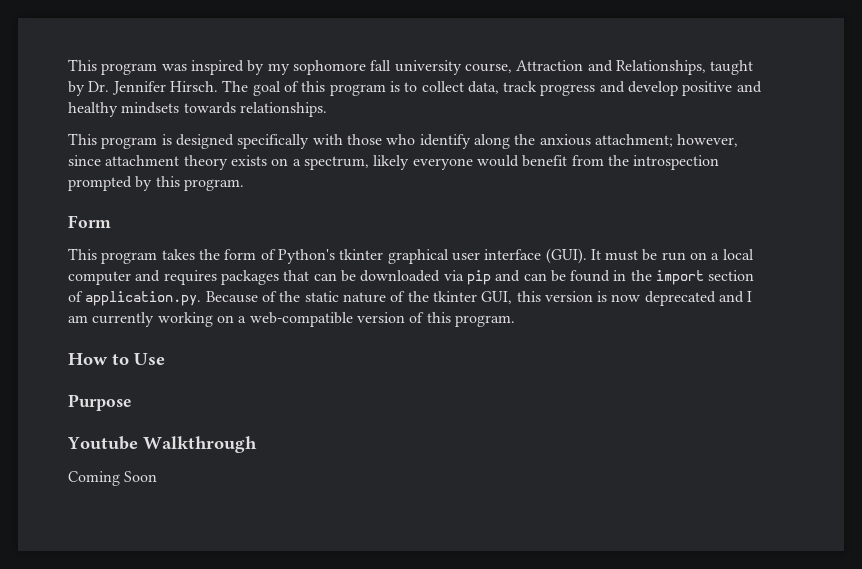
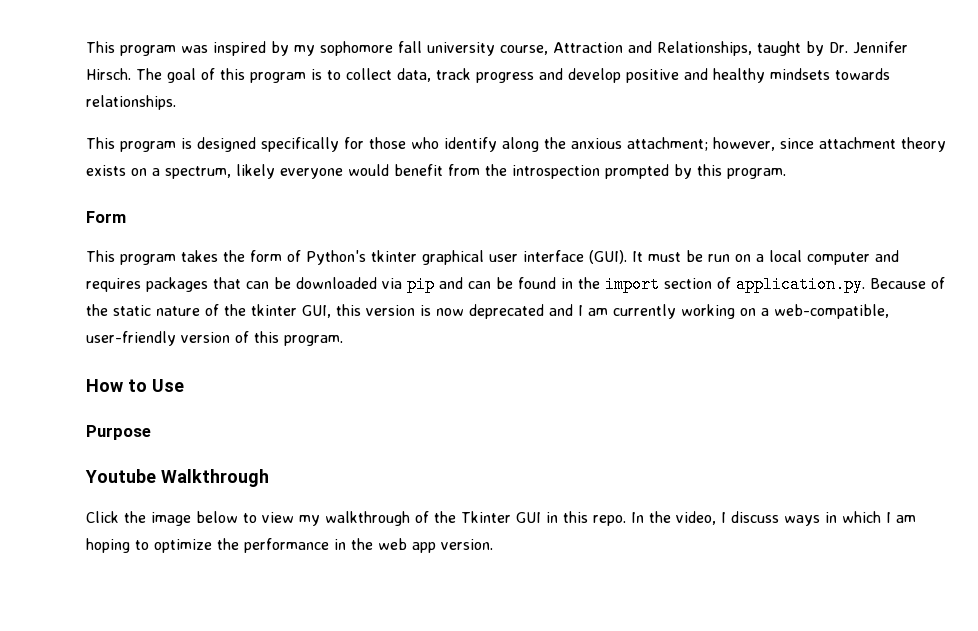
- This program is designed specifically with those who identify along the anxious attachment; however, since attachment theory exists on a spectrum, likely everyone would benefit from the introspection prompted by this program.
+ This program is designed specifically for those who identify along the anxious attachment; however, since attachment theory exists on a spectrum, likely everyone would benefit from the introspection prompted by this program.
- It must be run on a local computer and requires packages that can be downloaded via pip and can be found in the import section of application.py. Because of the static nature of the tkinter GUI, this version is now deprecated and I am currently working on a web-compatible version of this program.
+ It must be run on a local computer and requires packages that can be downloaded via pip and can be found in the import section of application.py. Because of the static nature of the tkinter GUI, this version is now deprecated and I am currently working on a web-compatible, user-friendly version of this program.
- Coming Soon
+ Click the image below to view my walkthrough of the Tkinter GUI in this repo. In the video, I discuss ways in which I am hoping to optimize the performance in the web app version.

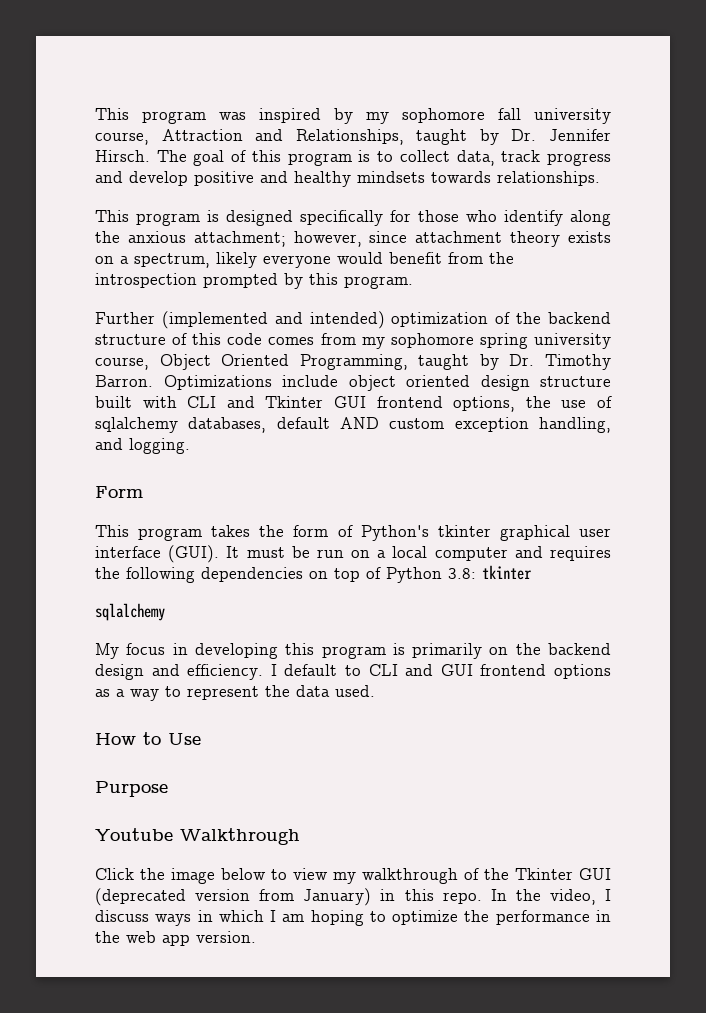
+ Further (implemented and intended) optimization of the backend structure of this code comes from my sophomore spring university course, Object Oriented Programming, taught by Dr. Timothy Barron. Optimizations include object oriented design structure built with CLI and Tkinter GUI frontend options, the use of sqlalchemy databases, default AND custom exception handling, and logging.
- It must be run on a local computer and requires packages that can be downloaded via pip and can be found in the import section of application.py. Because of the static nature of the tkinter GUI, this version is now deprecated and I am currently working on a web-compatible, user-friendly version of this program.
+ It must be run on a local computer and requires the following dependencies on top of Python 3.8: tkinter
+ sqlalchemy
+ My focus in developing this program is primarily on the backend design and efficiency. I default to CLI and GUI frontend options as a way to represent the data used.
- Click the image below to view my walkthrough of the Tkinter GUI in this repo.
+ Click the image below to view my walkthrough of the Tkinter GUI (deprecated version from January) in this repo.

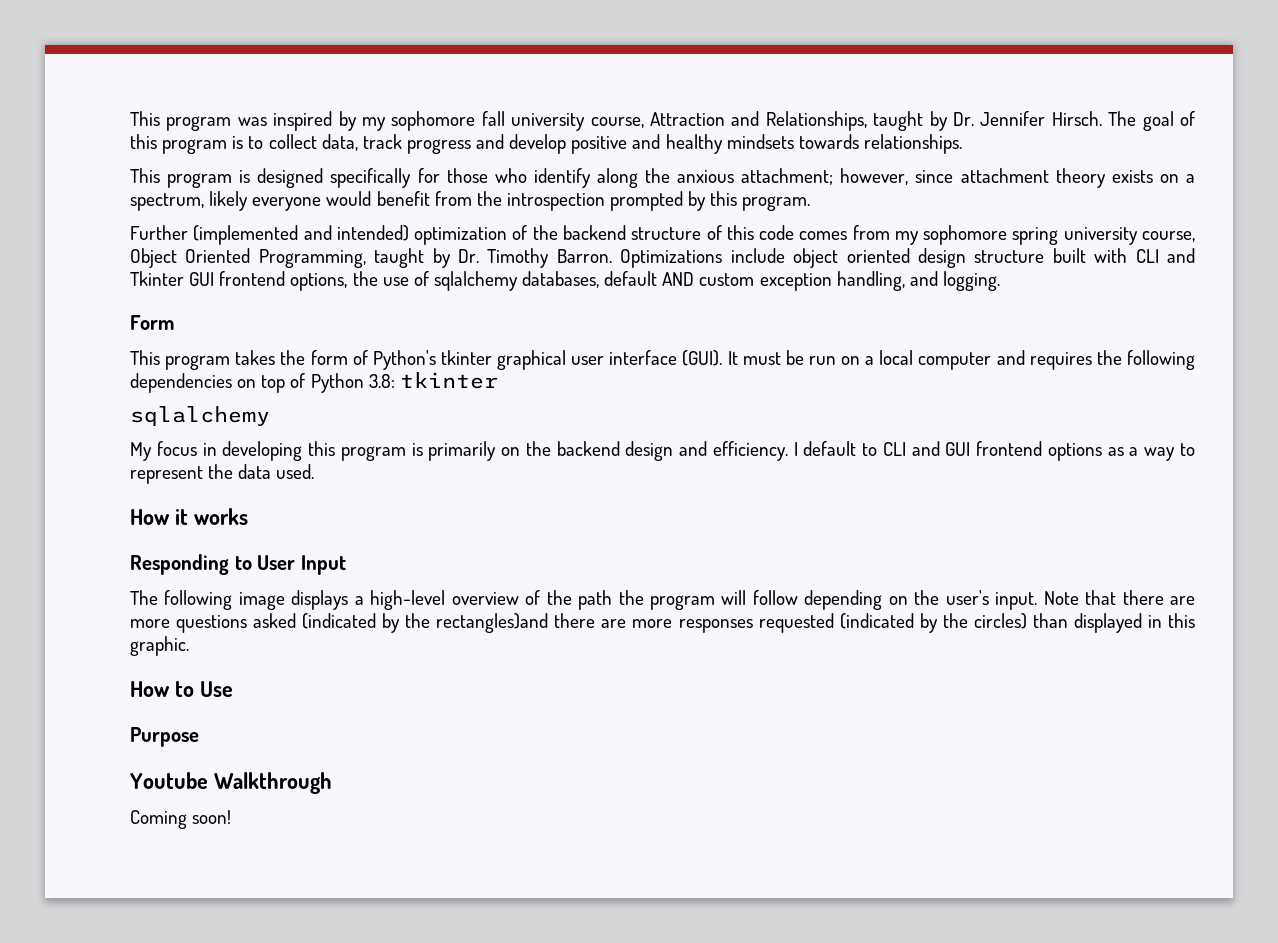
+ How it works
+ Responding to User Input
+ The following image displays a high-level overview of the path the program will follow depending on the user's input. Note that there are more questions asked (indicated by the rectangles)and there are more responses requested (indicated by the circles) than displayed in this graphic.
- Click the image below to view my walkthrough of the Tkinter GUI (deprecated version from January) in this repo. In the video, I discuss ways in which I am hoping to optimize the performance in the web app version.
+ Coming soon!

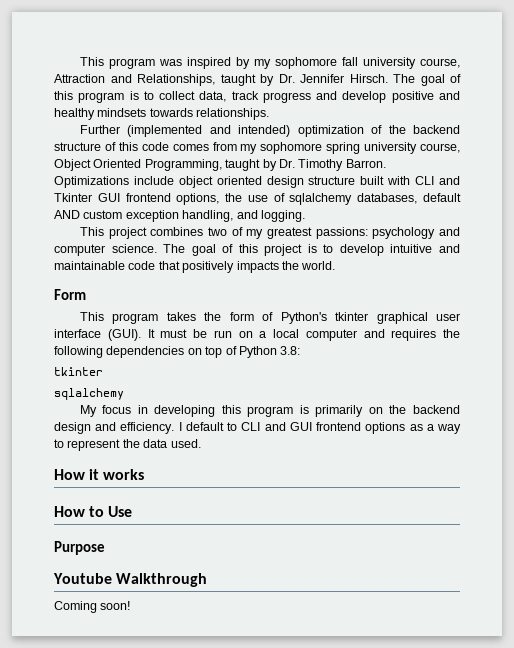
- This program is designed specifically for those who identify along the anxious attachment; however, since attachment theory exists on a spectrum, likely everyone would benefit from the introspection prompted by this program.
+ This project combines two of my greatest passions: psychology and computer science. The goal of this project is to develop intuitive and maintainable code that positively impacts the world.
- It must be run on a local computer and requires the following dependencies on top of Python 3.8: tkinter
+ It must be run on a local computer and requires the following dependencies on top of Python 3.8:
+ tkinter
- Responding to User Input
- The following image displays a high-level overview of the path the program will follow depending on the user's input. Note that there are more questions asked (indicated by the rectangles)and there are more responses requested (indicated by the circles) than displayed in this graphic.

